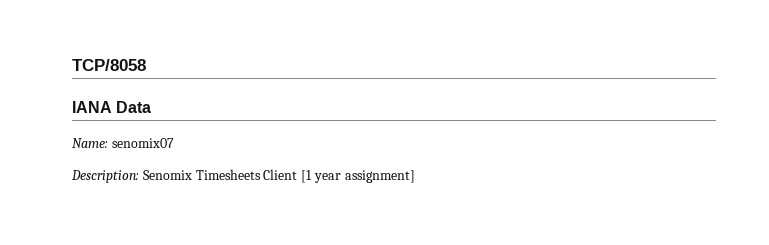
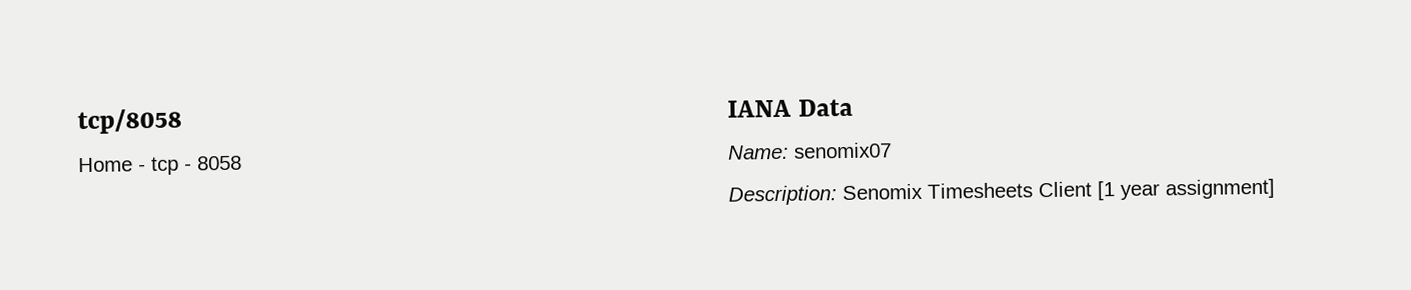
- TCP/8058
+ tcp/8058
+ Home - tcp - 8058

